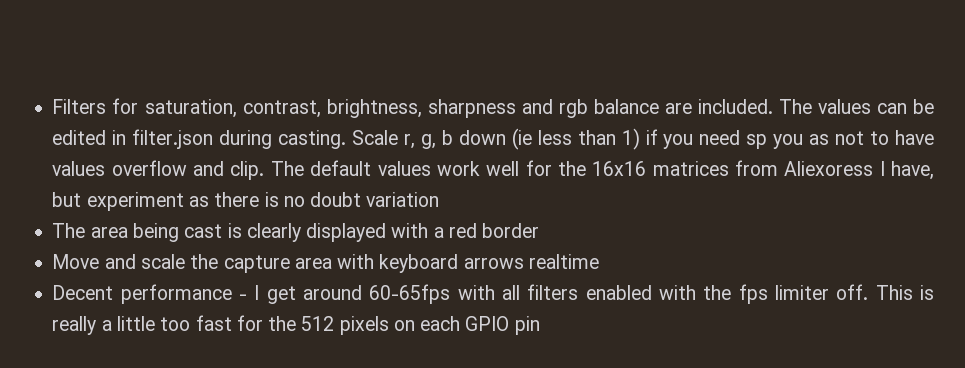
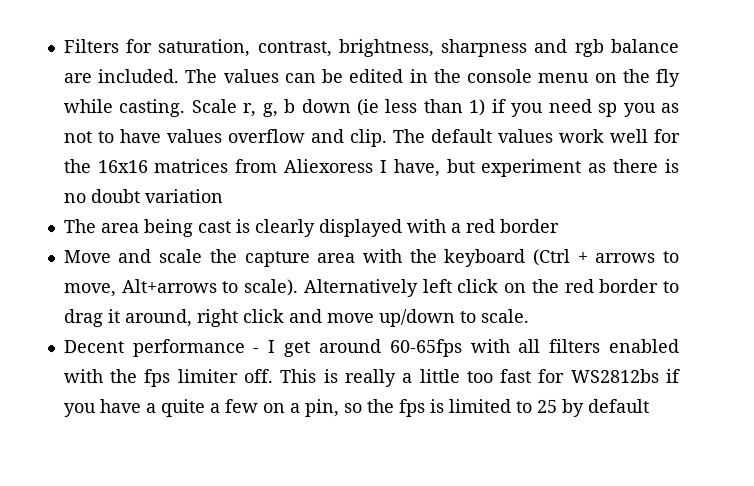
- The values can be edited in filter.json during casting.
+ The values can be edited in the console menu on the fly while casting.
- Move and scale the capture area with keyboard arrows realtime
+ Move and scale the capture area with the keyboard (Ctrl + arrows to move, Alt+arrows to scale). Alternatively left click on the red border to drag it around, right click and move up/down to scale.
- This is really a little too fast for the 512 pixels on each GPIO pin
+ This is really a little too fast for WS2812bs if you have a quite a few on a pin, so the fps is limited to 25 by default

